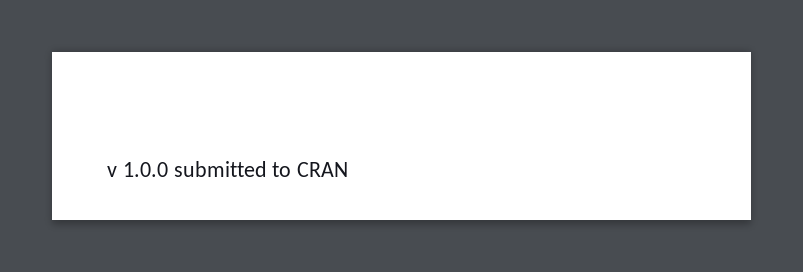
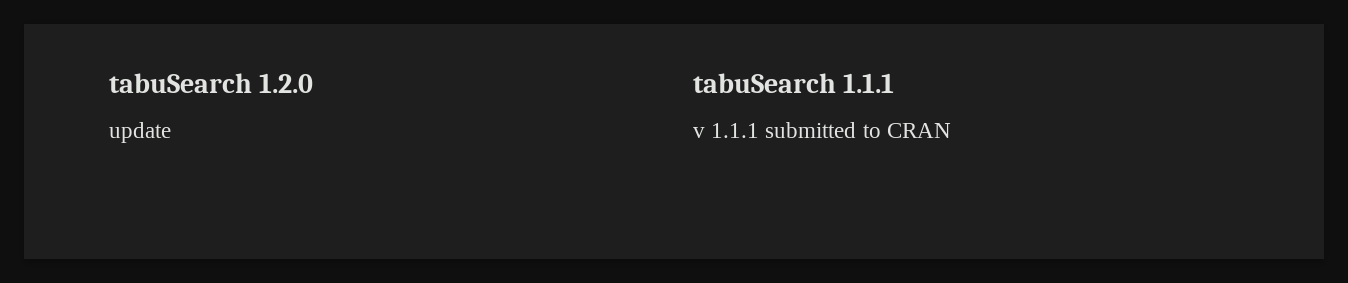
- v 1.0.0 submitted to CRAN
+ tabuSearch 1.2.0
+ update
+ tabuSearch 1.1.1
+ v 1.1.1 submitted to CRAN

